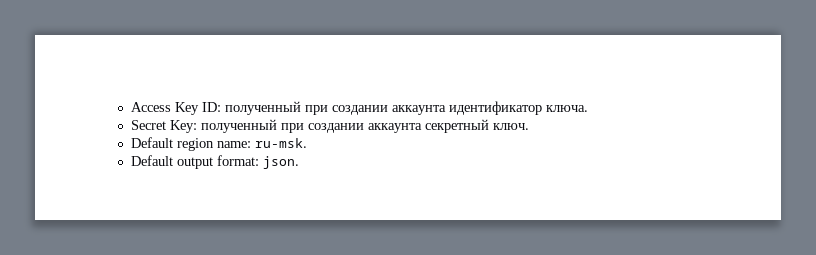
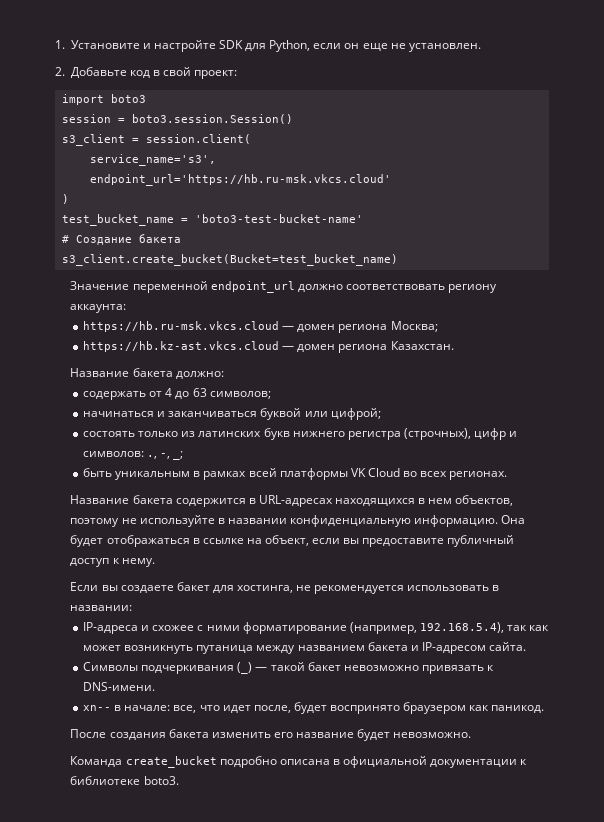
- Access Key ID: полученный при создании аккаунта идентификатор ключа.
- Secret Key: полученный при создании аккаунта секретный ключ.
- Default region name: ru-msk.
- Default output format: json.
+ 1. Установите и настройте SDK для Python, если он еще не установлен.
+ 2. Добавьте код в свой проект:
+ import boto3
+ session = boto3.session.Session()
+ s3_client = session.client(
+ service_name='s3',
+ endpoint_url='https://hb.ru-msk.vkcs.cloud'
+ )
+ test_bucket_name = 'boto3-test-bucket-name'
+ # Создание бакета
+ s3_client.create_bucket(Bucket=test_bucket_name)
+ Значение переменной endpoint_url должно соответствовать региону аккаунта:
+ https://hb.ru-msk.vkcs.cloud — домен региона Москва;
+ https://hb.kz-ast.vkcs.cloud — домен региона Казахстан.
+ Название бакета должно:
+ содержать от 4 до 63 символов;
+ начинаться и заканчиваться буквой или цифрой;
+ состоять только из латинских букв нижнего регистра (строчных), цифр и символов: ., -, _;
+ быть уникальным в рамках всей платформы VK Cloud во всех регионах.
+ Название бакета содержится в URL-адресах находящихся в нем объектов, поэтому не используйте в названии конфиденциальную информацию. Она будет отображаться в ссылке на объект, если вы предоставите публичный доступ к нему.
+ Если вы создаете бакет для хостинга, не рекомендуется использовать в названии:
+ IP-адреса и схожее с ними форматирование (например, 192.168.5.4), так как может возникнуть путаница между названием бакета и IP-адресом сайта.
+ Символы подчеркивания (_) — такой бакет невозможно привязать к DNS-имени.
+ xn-- в начале: все, что идет после, будет воспринято браузером как паникод.
+ После создания бакета изменить его название будет невозможно.
+ Команда create_bucket подробно описана в официальной документации к библиотеке boto3.

